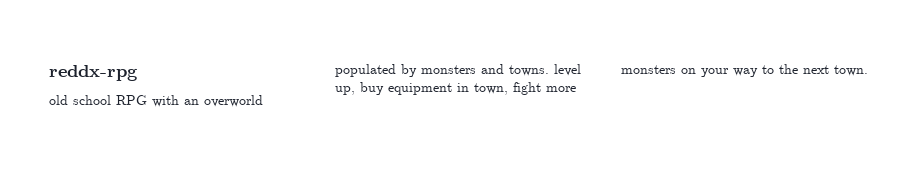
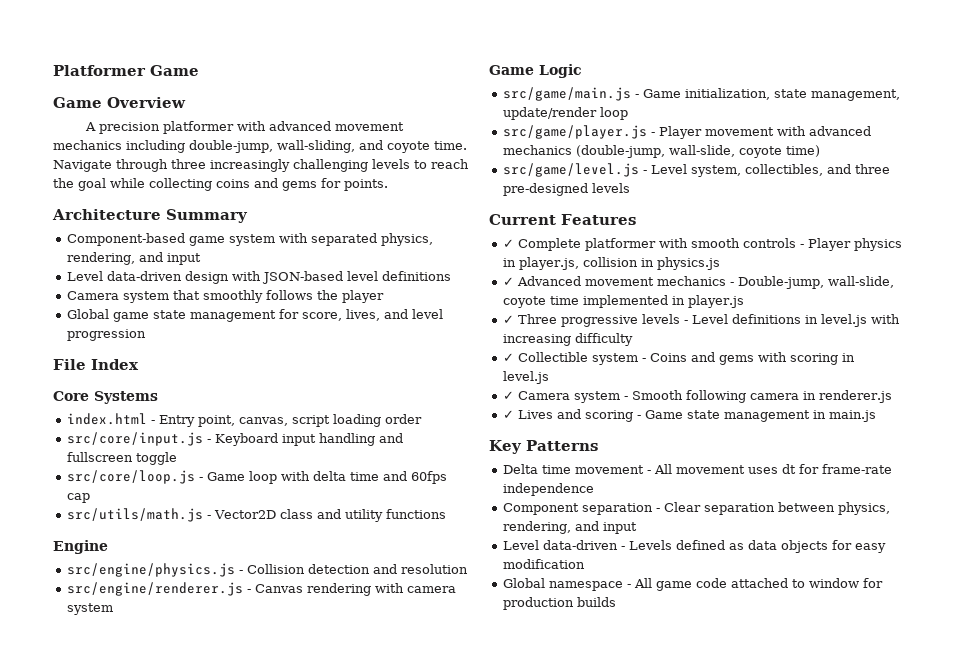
- reddx-rpg
- old school RPG with an overworld populated by monsters and towns. level up, buy equipment in town, fight more monsters on your way to the next town.
+ Platformer Game
+ Game Overview
+ A precision platformer with advanced movement mechanics including double-jump, wall-sliding, and coyote time. Navigate through three increasingly challenging levels to reach the goal while collecting coins and gems for points.
+ Architecture Summary
+ Component-based game system with separated physics, rendering, and input
+ Level data-driven design with JSON-based level definitions
+ Camera system that smoothly follows the player
+ Global game state management for score, lives, and level progression
+ File Index
+ Core Systems
+ index.html - Entry point, canvas, script loading order
+ src/core/input.js - Keyboard input handling and fullscreen toggle
+ src/core/loop.js - Game loop with delta time and 60fps cap
+ src/utils/math.js - Vector2D class and utility functions
+ Engine
+ src/engine/physics.js - Collision detection and resolution
+ src/engine/renderer.js - Canvas rendering with camera system
+ Game Logic
+ src/game/main.js - Game initialization, state management, update/render loop
+ src/game/player.js - Player movement with advanced mechanics (double-jump, wall-slide, coyote time)
+ src/game/level.js - Level system, collectibles, and three pre-designed levels
+ Current Features
+ ✓ Complete platformer with smooth controls - Player physics in player.js, collision in physics.js
+ ✓ Advanced movement mechanics - Double-jump, wall-slide, coyote time implemented in player.js
+ ✓ Three progressive levels - Level definitions in level.js with increasing difficulty
+ ✓ Collectible system - Coins and gems with scoring in level.js
+ ✓ Camera system - Smooth following camera in renderer.js
+ ✓ Lives and scoring - Game state management in main.js
+ Key Patterns
+ Delta time movement - All movement uses dt for frame-rate independence
+ Component separation - Clear separation between physics, rendering, and input
+ Level data-driven - Levels defined as data objects for easy modification
+ Global namespace - All game code attached to window for production builds

